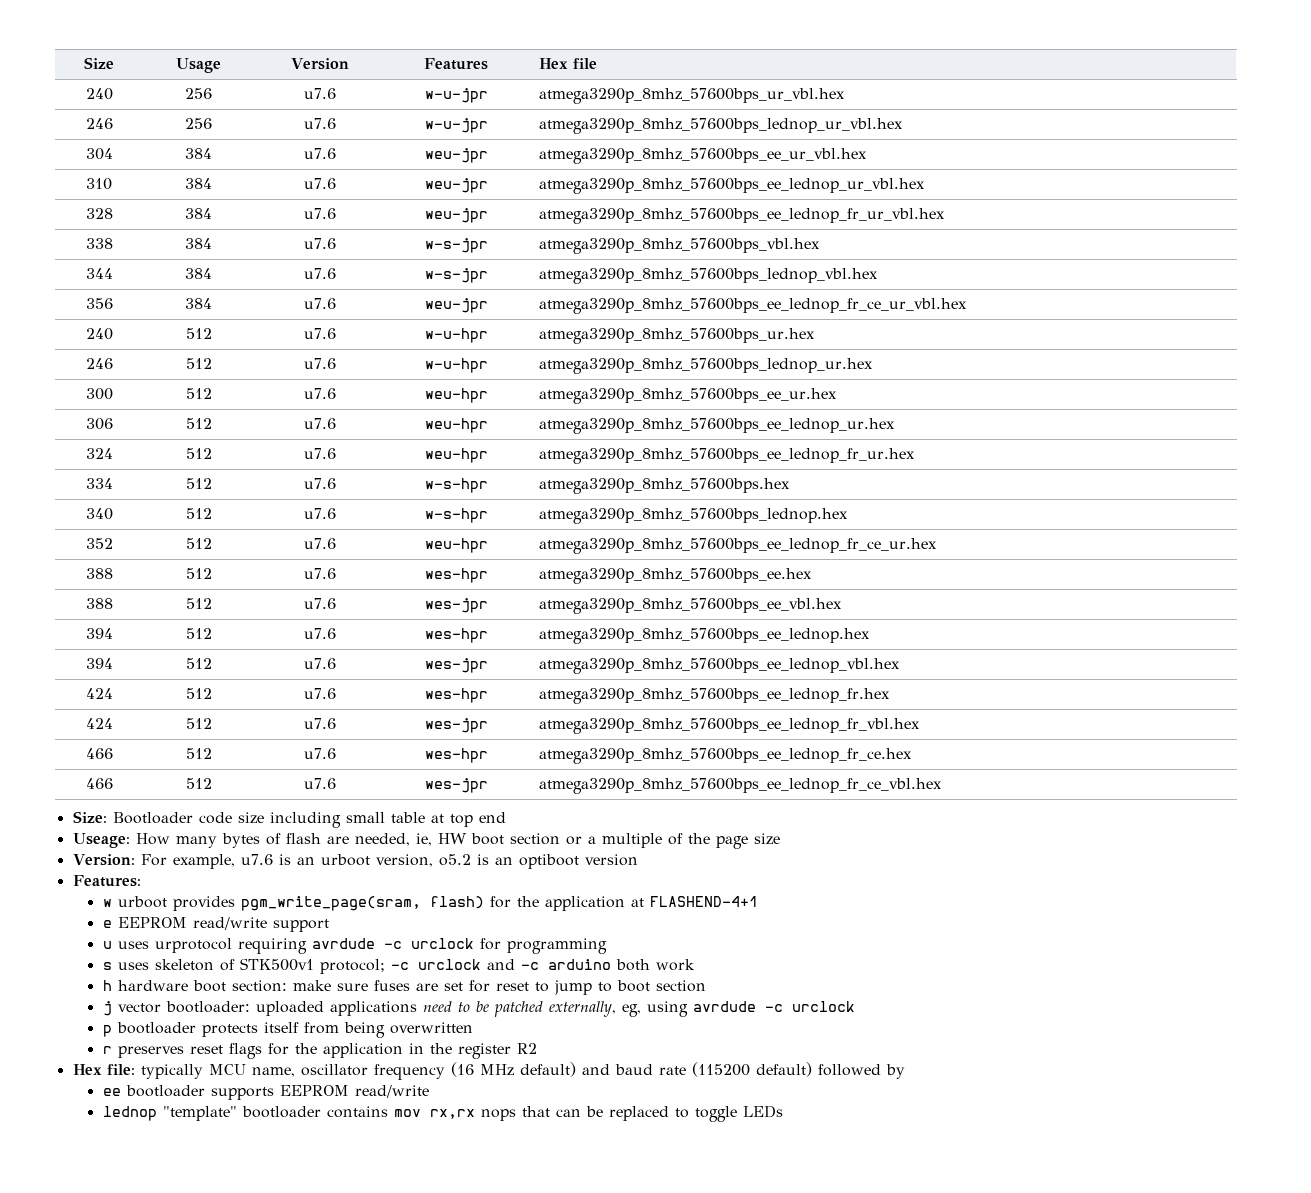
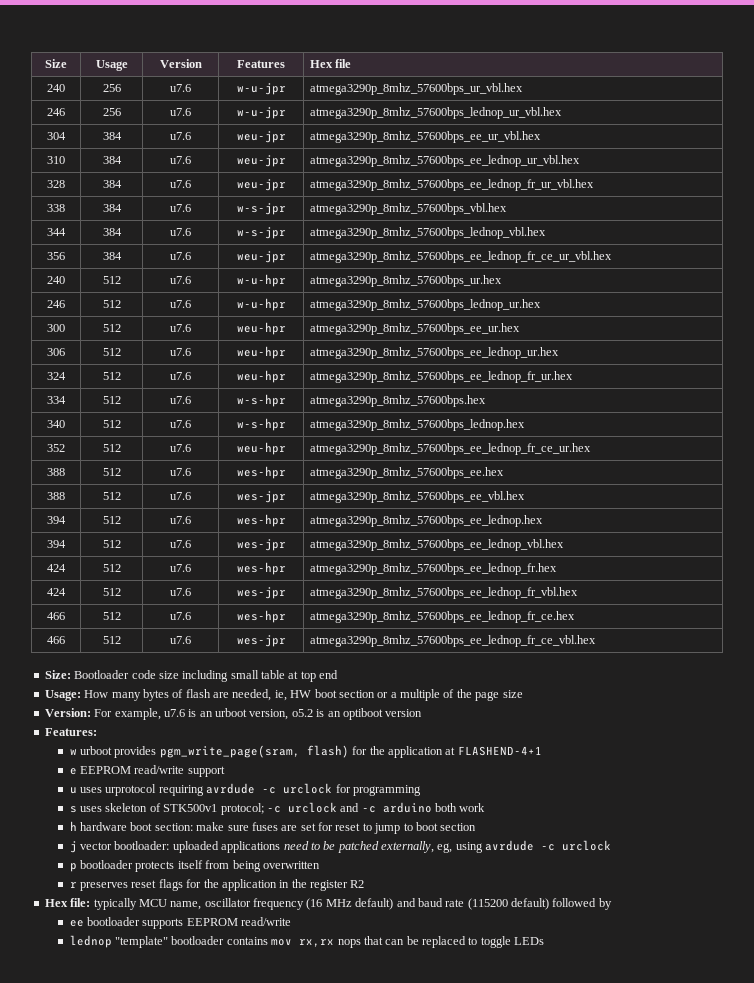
- Useage: How many bytes of flash are needed, ie, HW boot section or a multiple of the page size
+ Usage: How many bytes of flash are needed, ie, HW boot section or a multiple of the page size

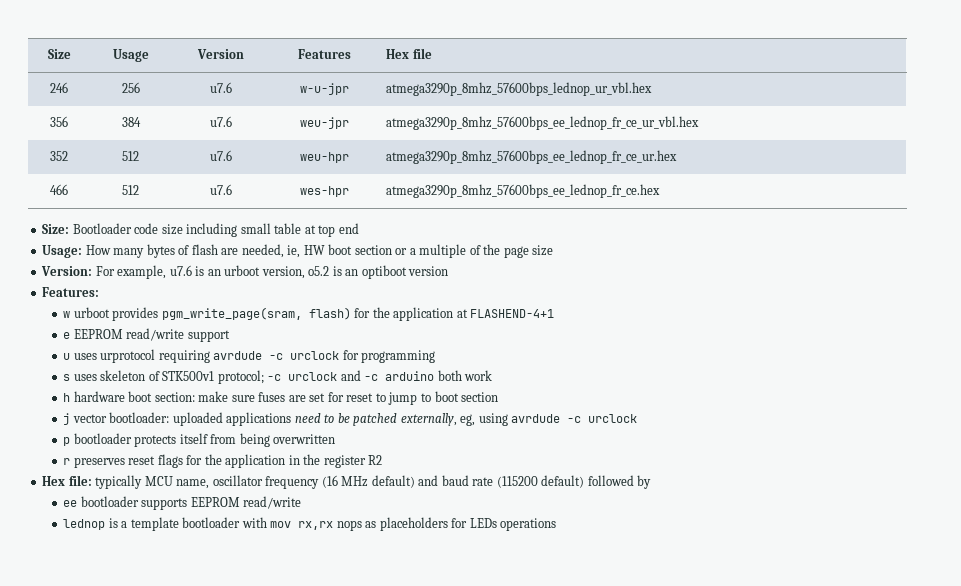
- 240 | 256 | u7.6 | w-u-jpr | atmega3290p_8mhz_57600bps_ur_vbl.hex
- 304 | 384 | u7.6 | weu-jpr | atmega3290p_8mhz_57600bps_ee_ur_vbl.hex
- 310 | 384 | u7.6 | weu-jpr | atmega3290p_8mhz_57600bps_ee_lednop_ur_vbl.hex
- 328 | 384 | u7.6 | weu-jpr | atmega3290p_8mhz_57600bps_ee_lednop_fr_ur_vbl.hex
- 338 | 384 | u7.6 | w-s-jpr | atmega3290p_8mhz_57600bps_vbl.hex
- 344 | 384 | u7.6 | w-s-jpr | atmega3290p_8mhz_57600bps_lednop_vbl.hex
- 240 | 512 | u7.6 | w-u-hpr | atmega3290p_8mhz_57600bps_ur.hex
- 246 | 512 | u7.6 | w-u-hpr | atmega3290p_8mhz_57600bps_lednop_ur.hex
- 300 | 512 | u7.6 | weu-hpr | atmega3290p_8mhz_57600bps_ee_ur.hex
- 306 | 512 | u7.6 | weu-hpr | atmega3290p_8mhz_57600bps_ee_lednop_ur.hex
- 324 | 512 | u7.6 | weu-hpr | atmega3290p_8mhz_57600bps_ee_lednop_fr_ur.hex
- 334 | 512 | u7.6 | w-s-hpr | atmega3290p_8mhz_57600bps.hex
- 340 | 512 | u7.6 | w-s-hpr | atmega3290p_8mhz_57600bps_lednop.hex
- 388 | 512 | u7.6 | wes-hpr | atmega3290p_8mhz_57600bps_ee.hex
- 388 | 512 | u7.6 | wes-jpr | atmega3290p_8mhz_57600bps_ee_vbl.hex
- 394 | 512 | u7.6 | wes-hpr | atmega3290p_8mhz_57600bps_ee_lednop.hex
- 394 | 512 | u7.6 | wes-jpr | atmega3290p_8mhz_57600bps_ee_lednop_vbl.hex
- 424 | 512 | u7.6 | wes-hpr | atmega3290p_8mhz_57600bps_ee_lednop_fr.hex
- 424 | 512 | u7.6 | wes-jpr | atmega3290p_8mhz_57600bps_ee_lednop_fr_vbl.hex
- 466 | 512 | u7.6 | wes-jpr | atmega3290p_8mhz_57600bps_ee_lednop_fr_ce_vbl.hex
- lednop "template" bootloader contains mov rx,rx nops that can be replaced to toggle LEDs
+ lednop is a template bootloader with mov rx,rx nops as placeholders for LEDs operations

